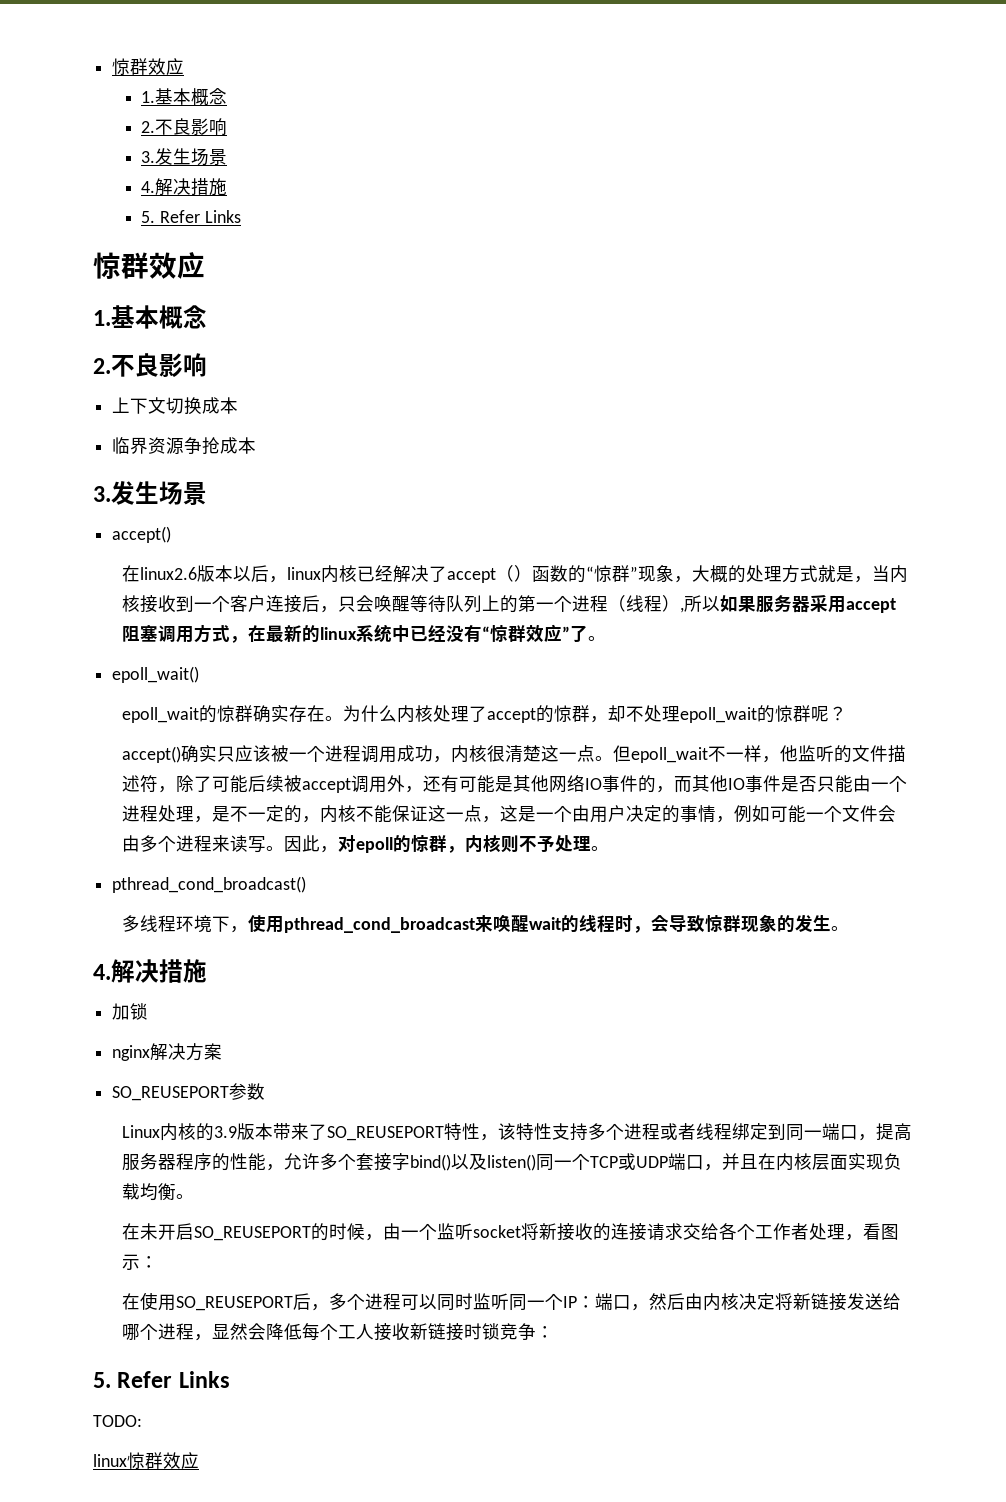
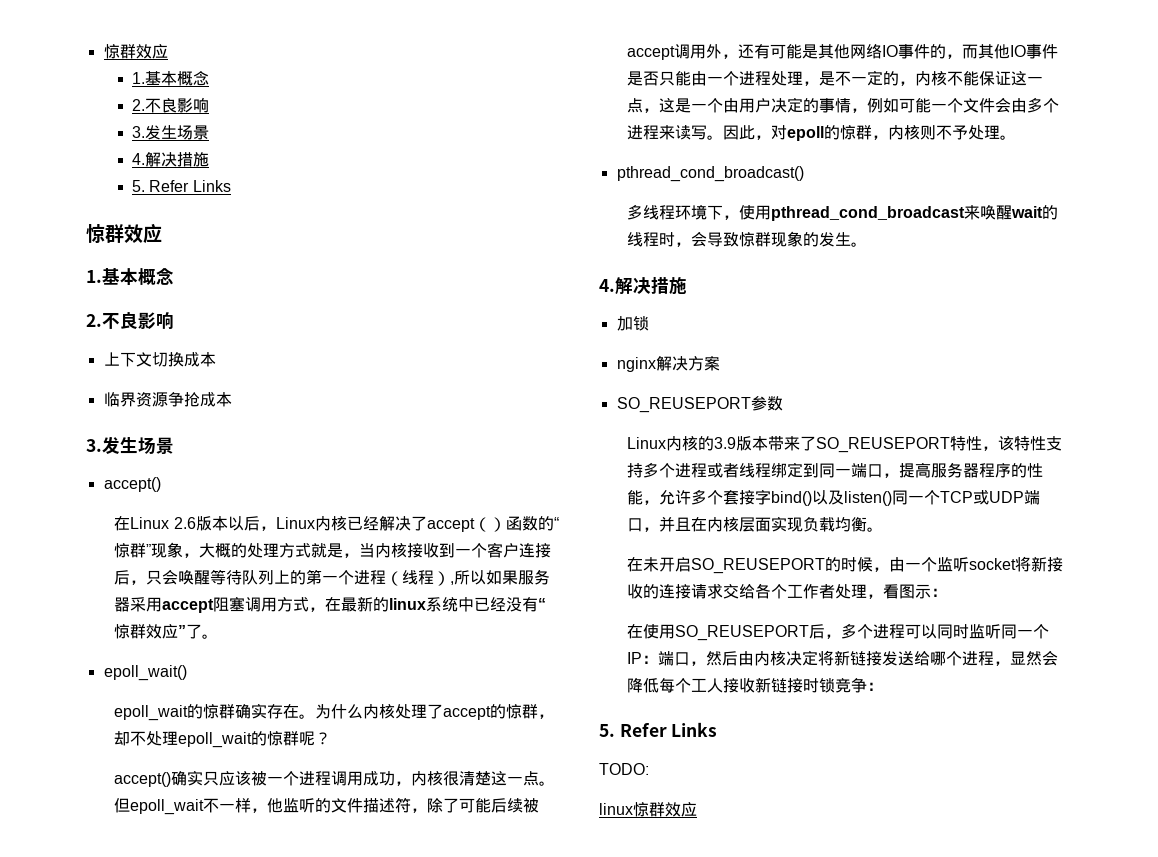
- 在linux2.6版本以后，linux内核已经解决了accept（）函数的“惊群”现象，大概的处理方式就是，当内核接收到一个客户连接后，只会唤醒等待队列上的第一个进程（线程）,所以如果服务器采用accept阻塞调用方式，在最新的linux系统中已经没有“惊群效应”了。
+ 在Linux 2.6版本以后，Linux内核已经解决了accept（）函数的“惊群”现象，大概的处理方式就是，当内核接收到一个客户连接后，只会唤醒等待队列上的第一个进程（线程）,所以如果服务器采用accept阻塞调用方式，在最新的linux系统中已经没有“惊群效应”了。

